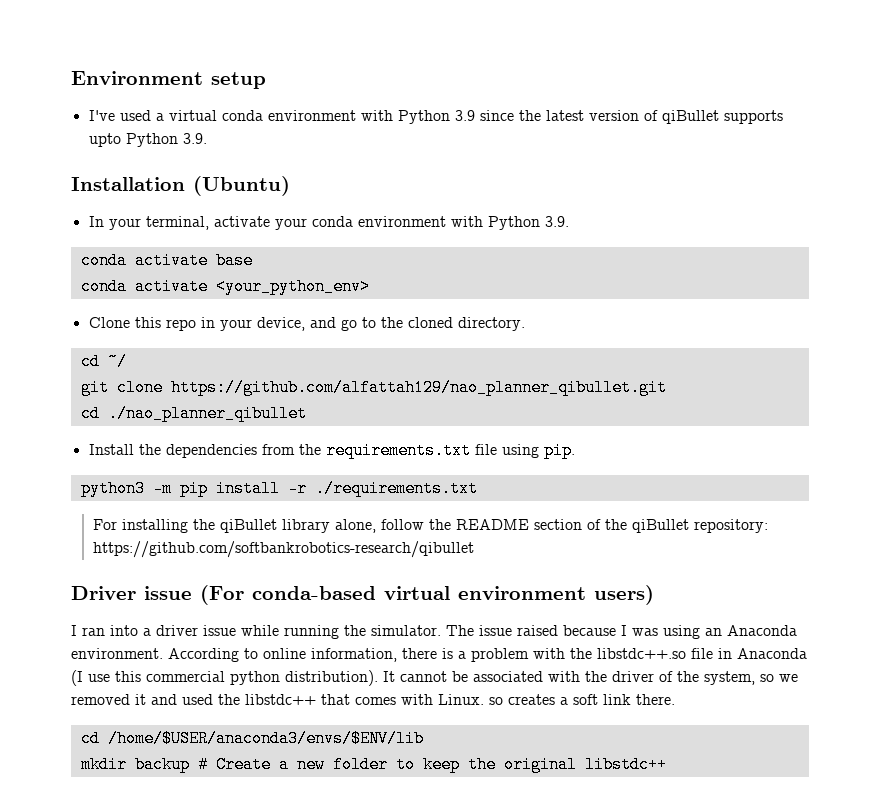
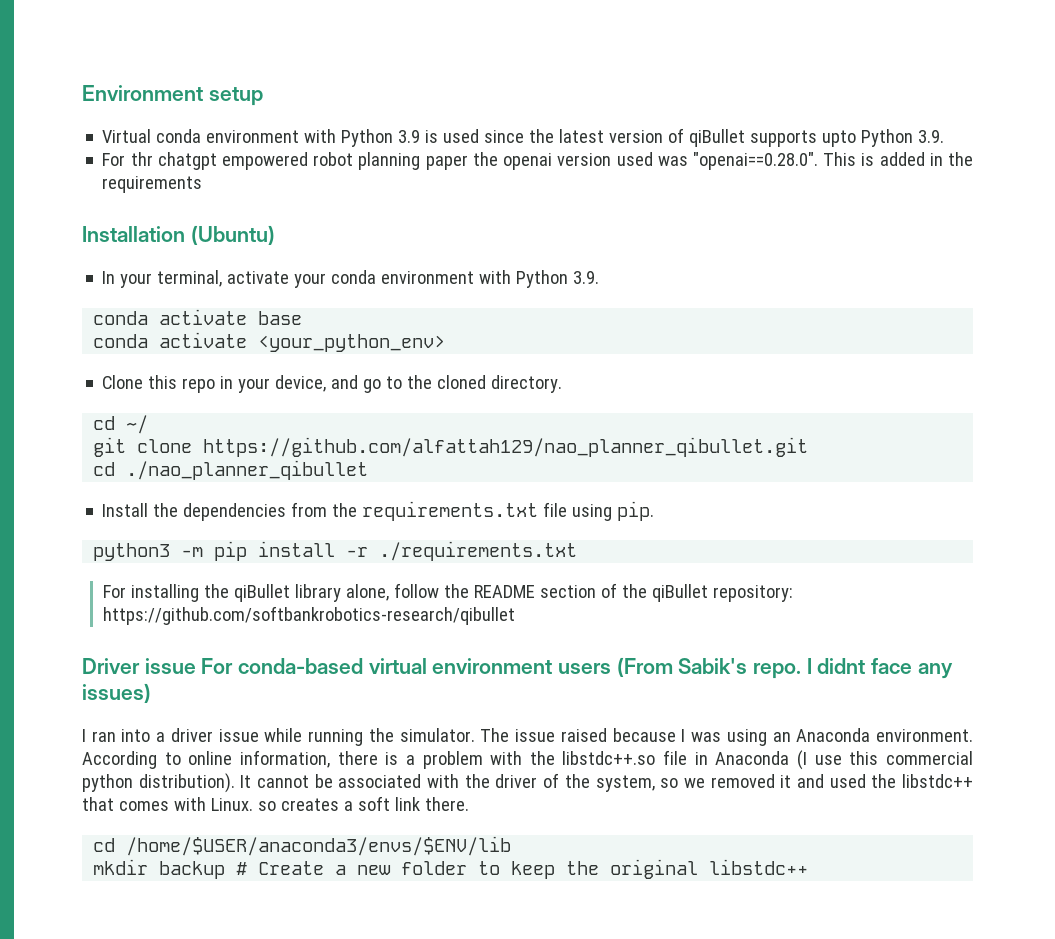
- I've used a virtual conda environment with Python 3.9 since the latest version of qiBullet supports upto Python 3.9.
+ Virtual conda environment with Python 3.9 is used since the latest version of qiBullet supports upto Python 3.9.
+ For thr chatgpt empowered robot planning paper the openai version used was "openai==0.28.0". This is added in the requirements
- Driver issue (For conda-based virtual environment users)
+ Driver issue For conda-based virtual environment users (From Sabik's repo. I didnt face any issues)

